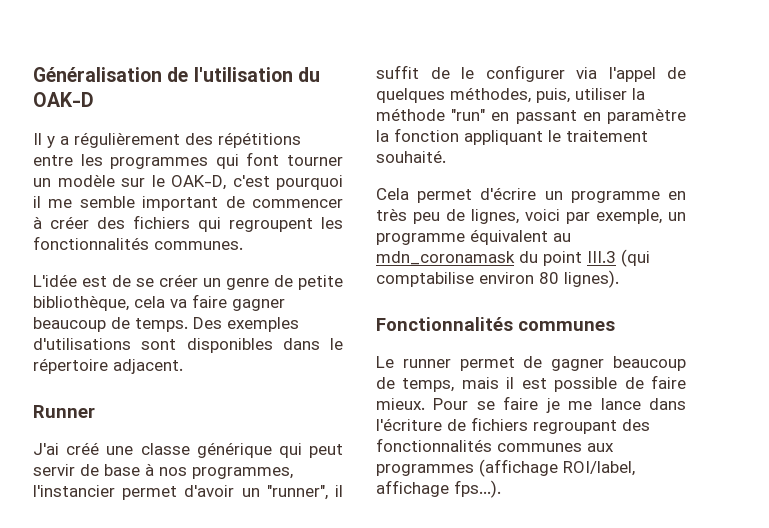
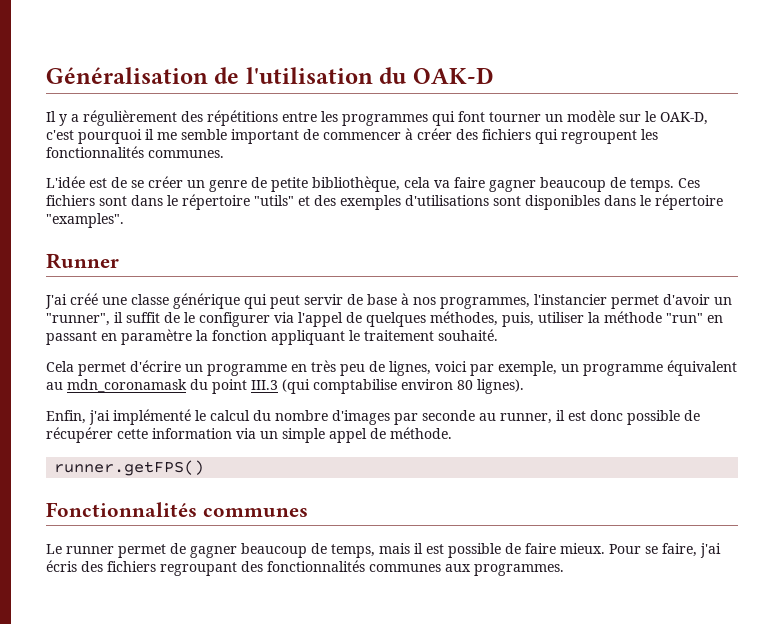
- Des exemples d'utilisations sont disponibles dans le répertoire adjacent.
+ Ces fichiers sont dans le répertoire "utils" et des exemples d'utilisations sont disponibles dans le répertoire "examples".
+ Enfin, j'ai implémenté le calcul du nombre d'images par seconde au runner, il est donc possible de récupérer cette information via un simple appel de méthode.
+ runner.getFPS()
- Pour se faire je me lance dans l'écriture de fichiers regroupant des fonctionnalités communes aux programmes (affichage ROI/label, affichage fps...).
+ Pour se faire, j'ai écris des fichiers regroupant des fonctionnalités communes aux programmes.

